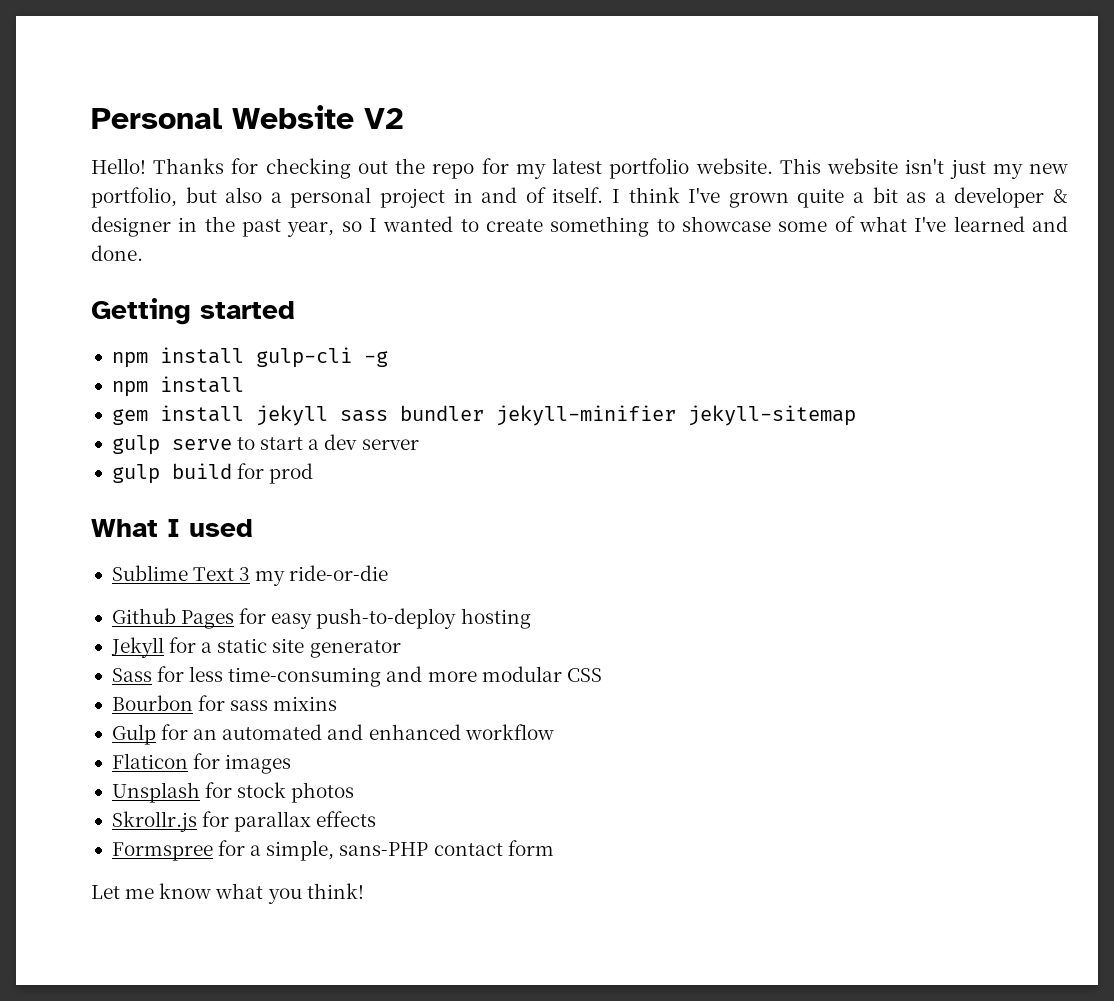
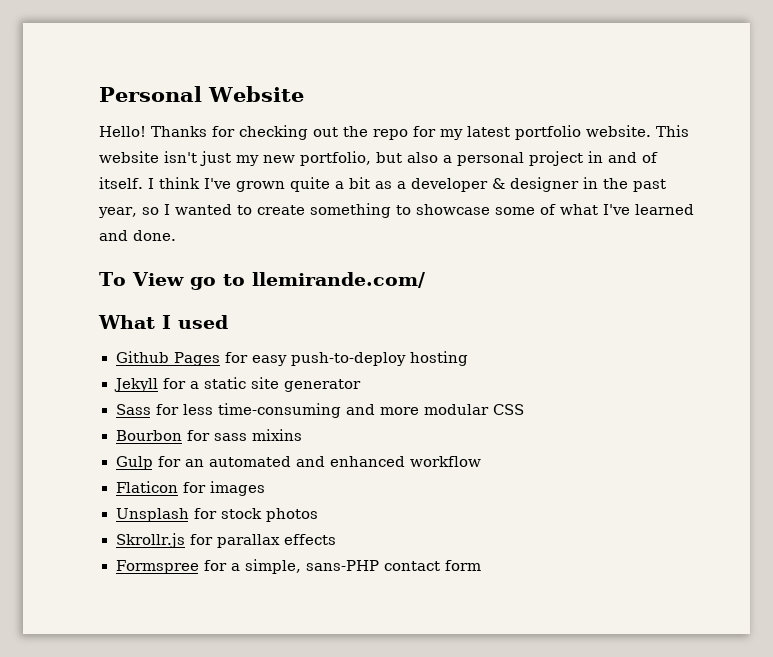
- Personal Website V2
+ Personal Website
- Getting started
- npm install gulp-cli -g
- npm install
- gem install jekyll sass bundler jekyll-minifier jekyll-sitemap
- gulp serve to start a dev server
- gulp build for prod
+ To View go to llemirande.com/
  What I used
- Sublime Text 3 my ride-or-die
- Let me know what you think!

